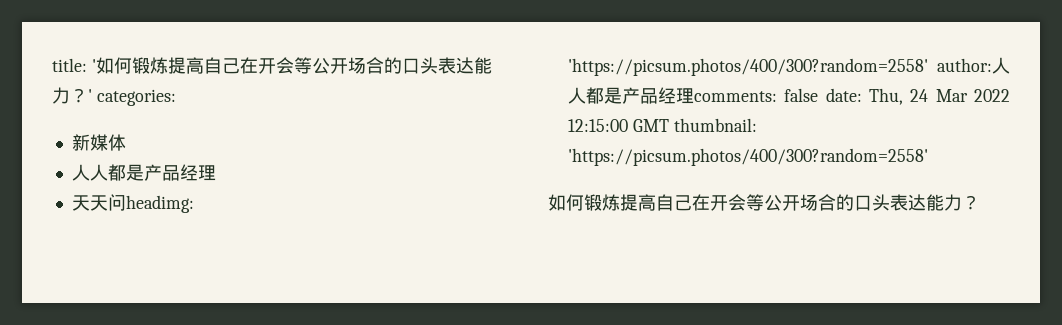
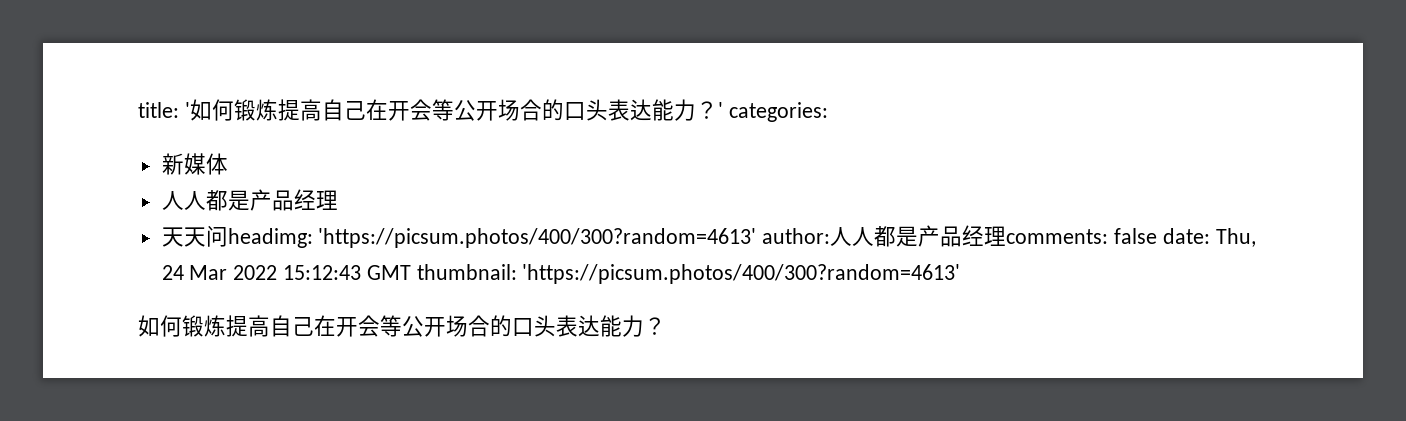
- 天天问headimg: 'https://picsum.photos/400/300?random=2558' author:人人都是产品经理comments: false date: Thu, 24 Mar 2022 12:15:00 GMT thumbnail: 'https://picsum.photos/400/300?random=2558'
+ 天天问headimg: 'https://picsum.photos/400/300?random=4613' author:人人都是产品经理comments: false date: Thu, 24 Mar 2022 15:12:43 GMT thumbnail: 'https://picsum.photos/400/300?random=4613'

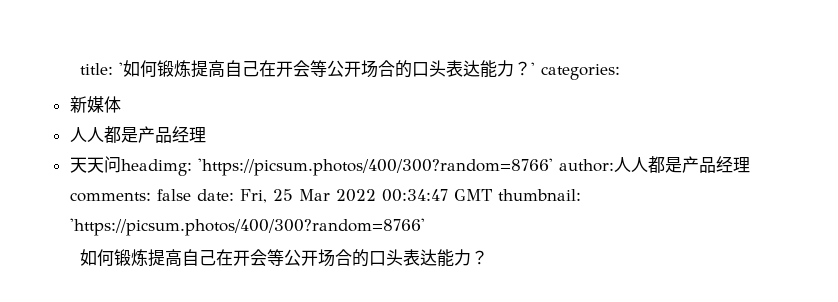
- 天天问headimg: 'https://picsum.photos/400/300?random=4613' author:人人都是产品经理comments: false date: Thu, 24 Mar 2022 15:12:43 GMT thumbnail: 'https://picsum.photos/400/300?random=4613'
+ 天天问headimg: 'https://picsum.photos/400/300?random=8766' author:人人都是产品经理comments: false date: Fri, 25 Mar 2022 00:34:47 GMT thumbnail: 'https://picsum.photos/400/300?random=8766'

